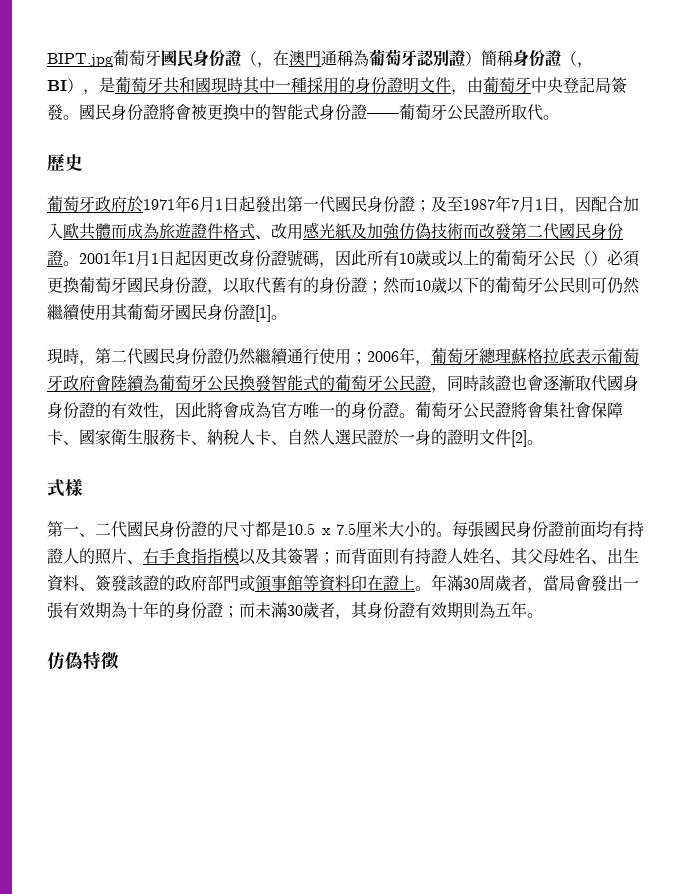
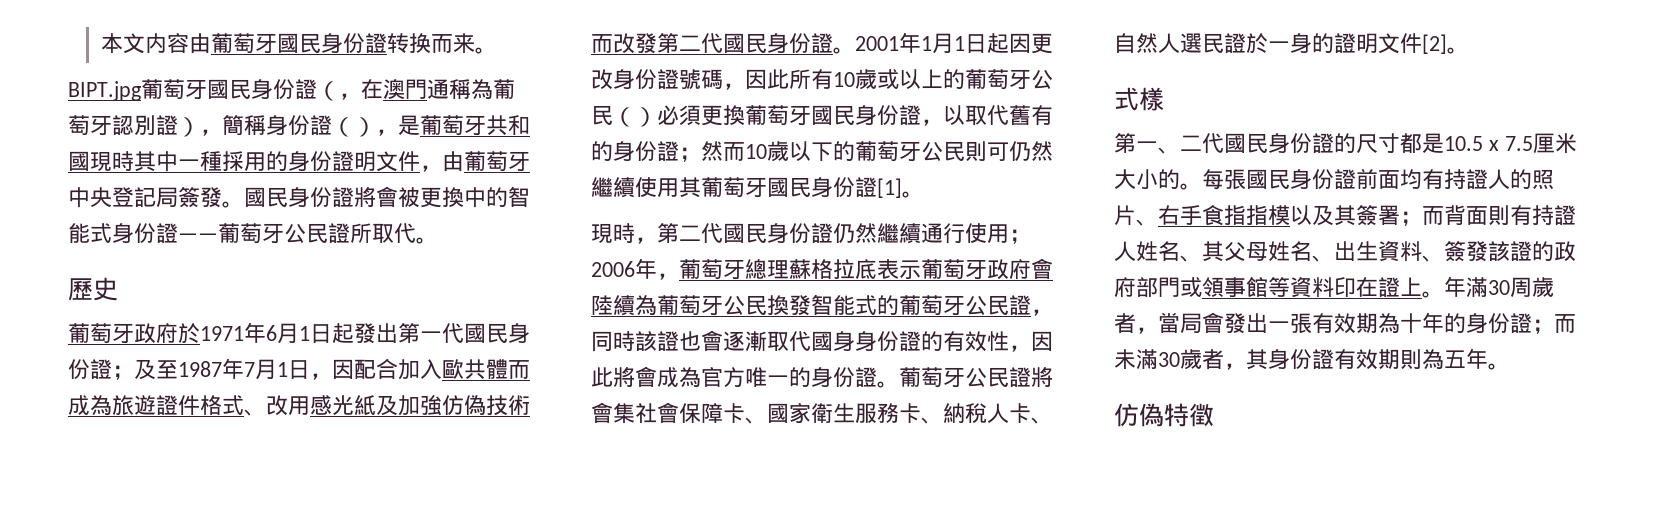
+ 本文内容由葡萄牙國民身份證转换而来。
- BIPT.jpg葡萄牙國民身份證（，在澳門通稱為葡萄牙認別證）簡稱身份證（，BI），是葡萄牙共和國現時其中一種採用的身份證明文件，由葡萄牙中央登記局簽發。
+ BIPT.jpg葡萄牙國民身份證（，在澳門通稱為葡萄牙認別證），簡稱身份證（），是葡萄牙共和國現時其中一種採用的身份證明文件，由葡萄牙中央登記局簽發。

